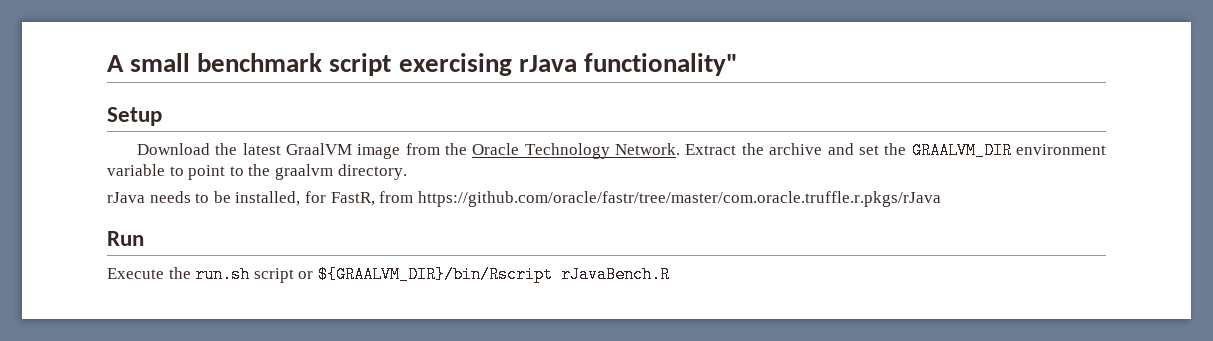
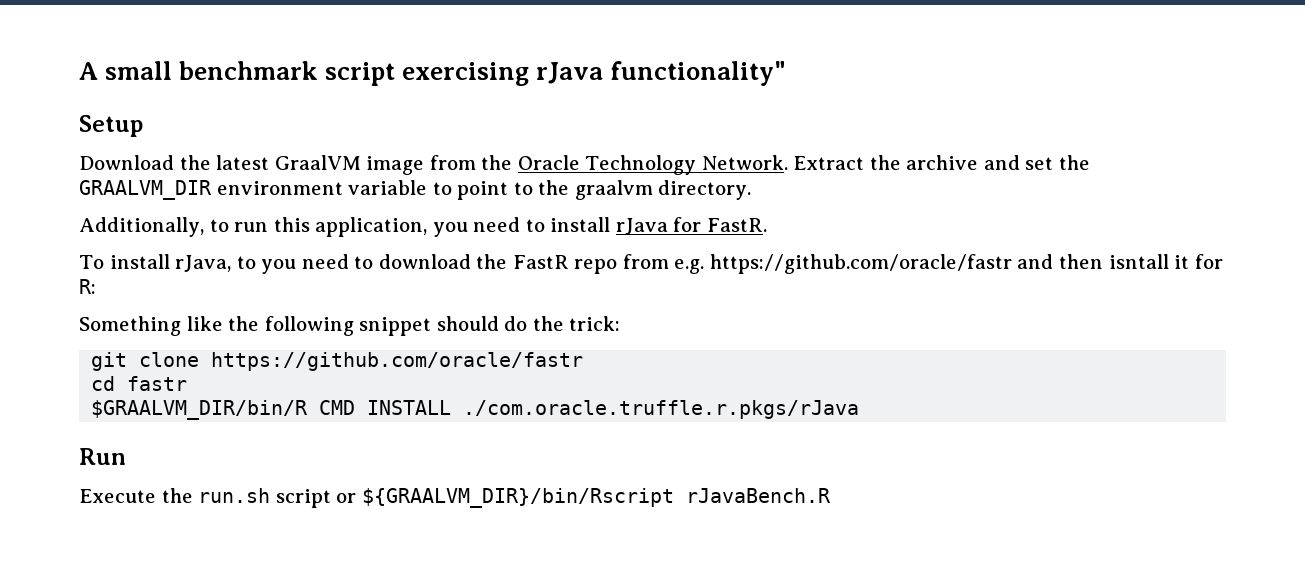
- rJava needs to be installed, for FastR, from https://github.com/oracle/fastr/tree/master/com.oracle.truffle.r.pkgs/rJava
+ Additionally, to run this application, you need to install rJava for FastR.
+ To install rJava, to you need to download the FastR repo from e.g. https://github.com/oracle/fastr and then isntall it for R:
+ Something like the following snippet should do the trick:
+ git clone https://github.com/oracle/fastr
+ cd fastr
+ $GRAALVM_DIR/bin/R CMD INSTALL ./com.oracle.truffle.r.pkgs/rJava

